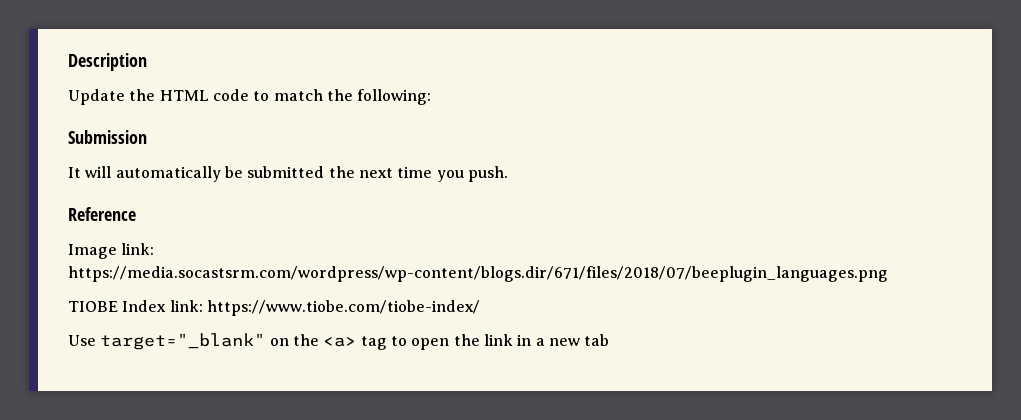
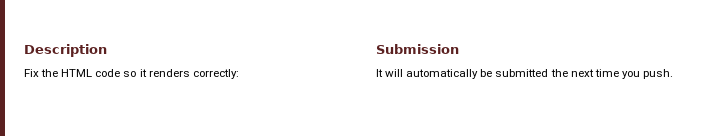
- Update the HTML code to match the following:
+ Fix the HTML code so it renders correctly:
- Reference
- Image link: https://media.socastsrm.com/wordpress/wp-content/blogs.dir/671/files/2018/07/beeplugin_languages.png
- TIOBE Index link: https://www.tiobe.com/tiobe-index/
- Use target="_blank" on the <a> tag to open the link in a new tab

